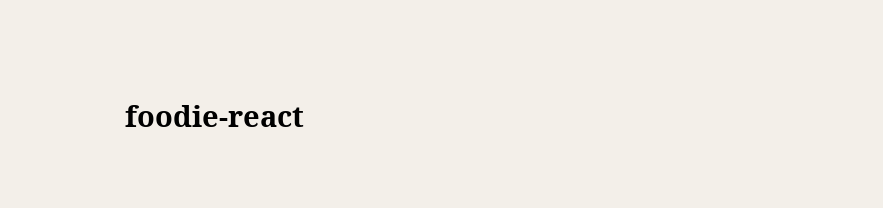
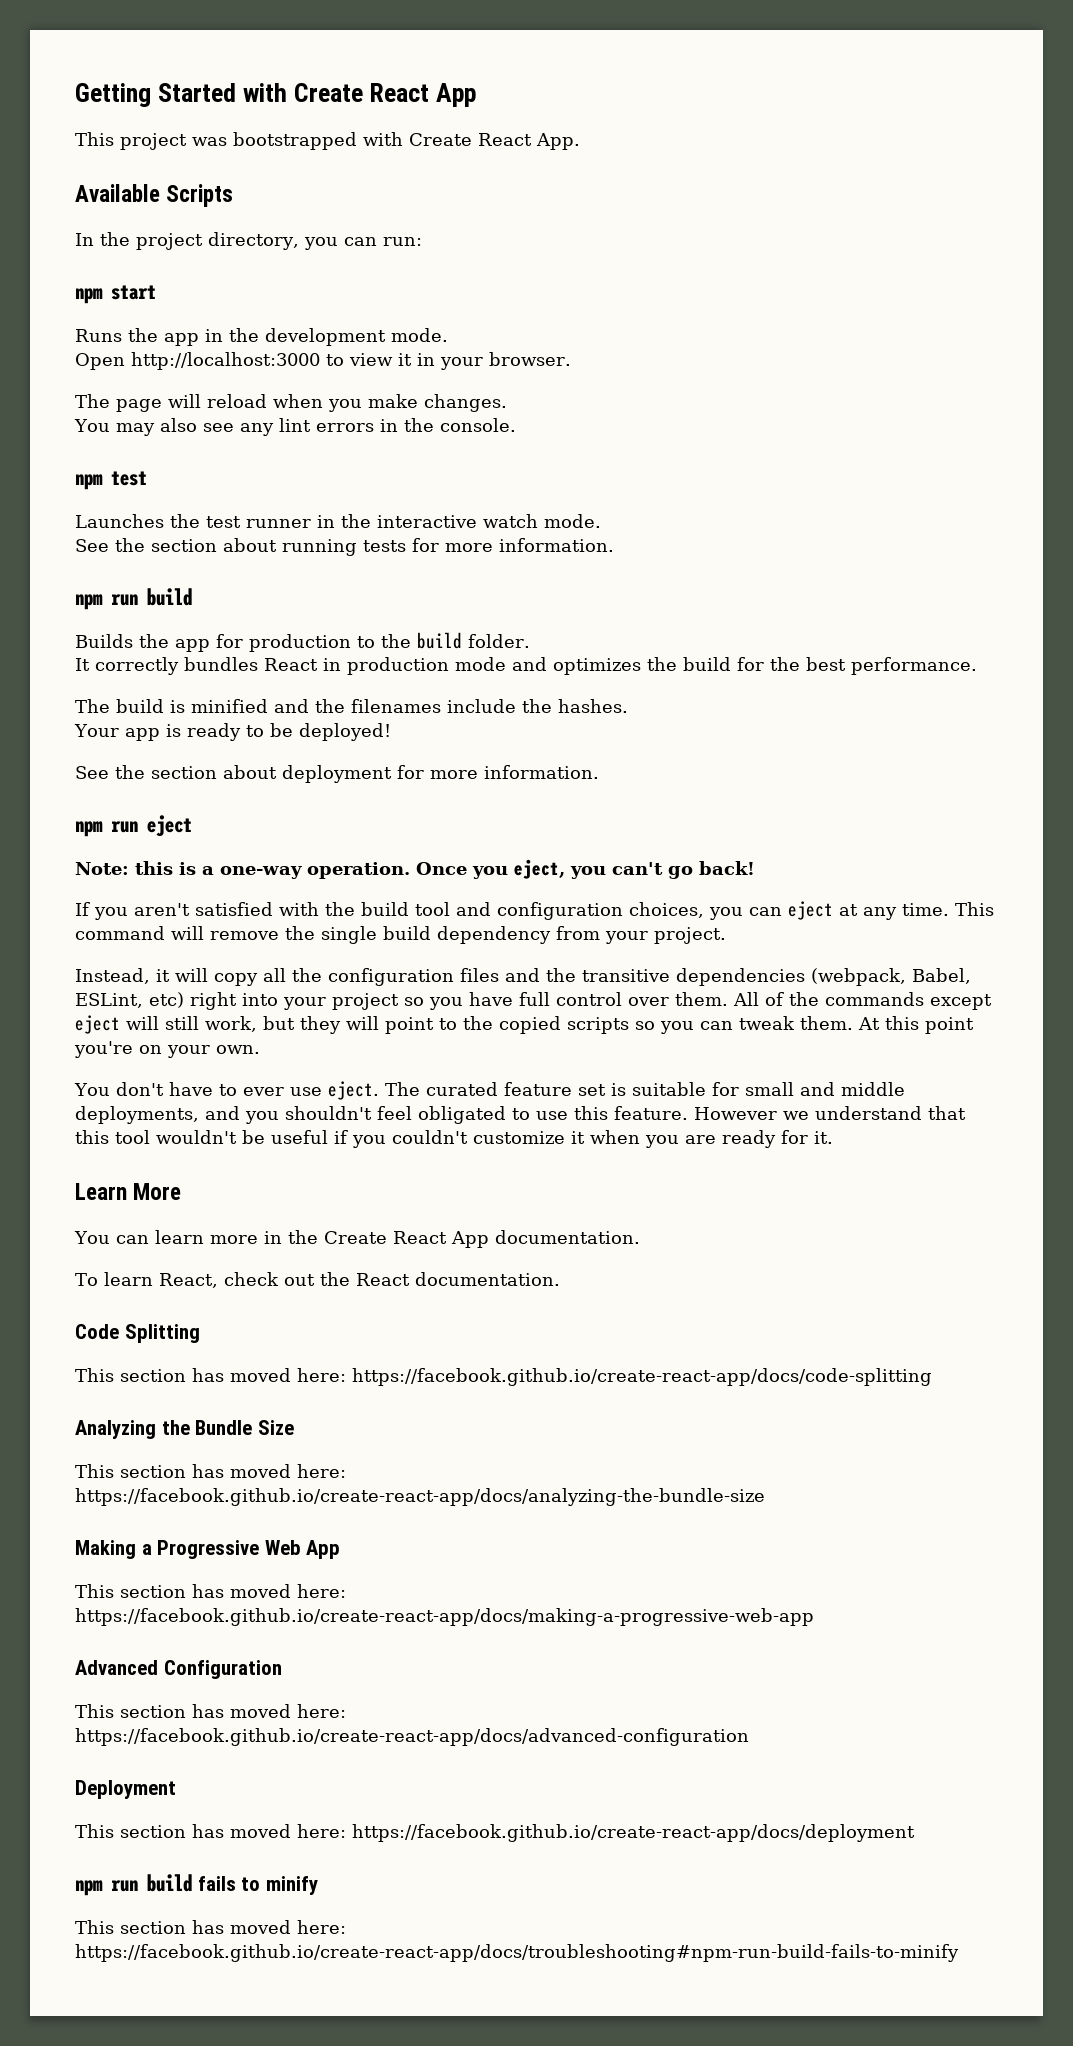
- foodie-react
+ Getting Started with Create React App
+ This project was bootstrapped with Create React App.
+ Available Scripts
+ In the project directory, you can run:
+ npm start
+ Runs the app in the development mode.
+ Open http://localhost:3000 to view it in your browser.
+ The page will reload when you make changes.
+ You may also see any lint errors in the console.
+ npm test
+ Launches the test runner in the interactive watch mode.
+ See the section about running tests for more information.
+ npm run build
+ Builds the app for production to the build folder.
+ It correctly bundles React in production mode and optimizes the build for the best performance.
+ The build is minified and the filenames include the hashes.
+ Your app is ready to be deployed!
+ See the section about deployment for more information.
+ npm run eject
+ Note: this is a one-way operation. Once you eject, you can't go back!
+ If you aren't satisfied with the build tool and configuration choices, you can eject at any time. This command will remove the single build dependency from your project.
+ Instead, it will copy all the configuration files and the transitive dependencies (webpack, Babel, ESLint, etc) right into your project so you have full control over them. All of the commands except eject will still work, but they will point to the copied scripts so you can tweak them. At this point you're on your own.
+ You don't have to ever use eject. The curated feature set is suitable for small and middle deployments, and you shouldn't feel obligated to use this feature. However we understand that this tool wouldn't be useful if you couldn't customize it when you are ready for it.
+ Learn More
+ You can learn more in the Create React App documentation.
+ To learn React, check out the React documentation.
+ Code Splitting
+ This section has moved here: https://facebook.github.io/create-react-app/docs/code-splitting
+ Analyzing the Bundle Size
+ This section has moved here: https://facebook.github.io/create-react-app/docs/analyzing-the-bundle-size
+ Making a Progressive Web App
+ This section has moved here: https://facebook.github.io/create-react-app/docs/making-a-progressive-web-app
+ Advanced Configuration
+ This section has moved here: https://facebook.github.io/create-react-app/docs/advanced-configuration
+ Deployment
+ This section has moved here: https://facebook.github.io/create-react-app/docs/deployment
+ npm run build fails to minify
+ This section has moved here: https://facebook.github.io/create-react-app/docs/troubleshooting#npm-run-build-fails-to-minify

